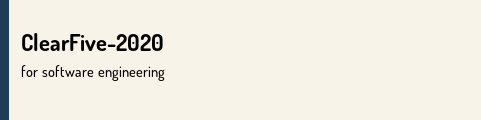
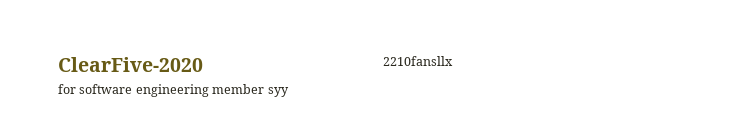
- for software engineering
+ for software engineering member syy 2210fansllx

